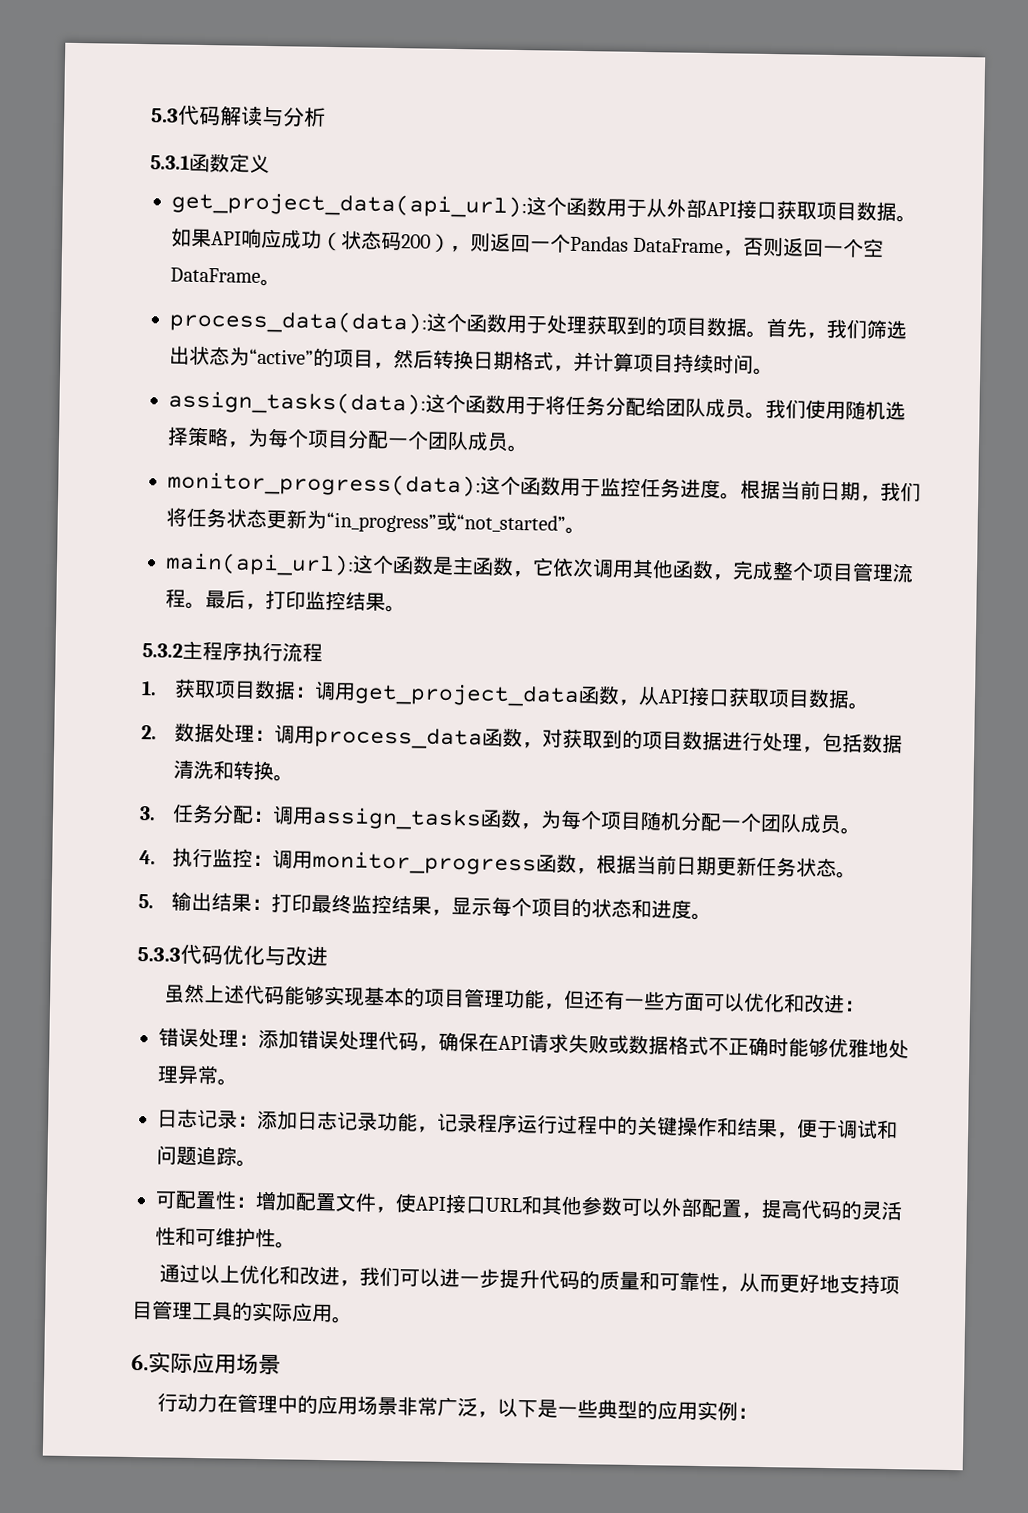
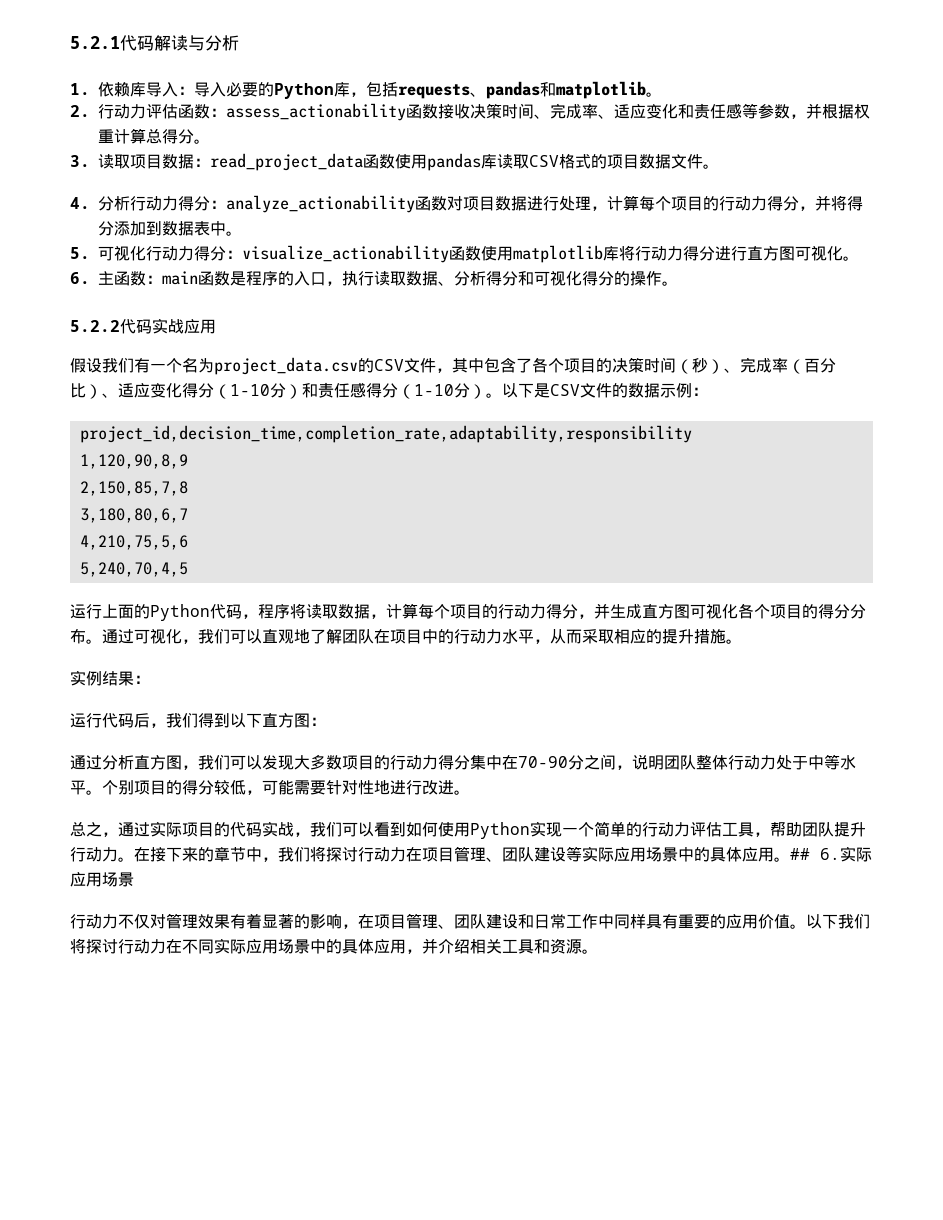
- 5.3代码解读与分析
+ 5.2.1代码解读与分析
- 5.3.1函数定义
- get_project_data(api_url):这个函数用于从外部API接口获取项目数据。如果API响应成功（状态码200），则返回一个Pandas DataFrame，否则返回一个空DataFrame。
- process_data(data):这个函数用于处理获取到的项目数据。首先，我们筛选出状态为“active”的项目，然后转换日期格式，并计算项目持续时间。
- assign_tasks(data):这个函数用于将任务分配给团队成员。我们使用随机选择策略，为每个项目分配一个团队成员。
- monitor_progress(data):这个函数用于监控任务进度。根据当前日期，我们将任务状态更新为“in_progress”或“not_started”。
- main(api_url):这个函数是主函数，它依次调用其他函数，完成整个项目管理流程。最后，打印监控结果。
- 5.3.2主程序执行流程
- 1.获取项目数据：调用get_project_data函数，从API接口获取项目数据。
- 2.数据处理：调用process_data函数，对获取到的项目数据进行处理，包括数据清洗和转换。
- 3.任务分配：调用assign_tasks函数，为每个项目随机分配一个团队成员。
- 4.执行监控：调用monitor_progress函数，根据当前日期更新任务状态。
- 5.输出结果：打印最终监控结果，显示每个项目的状态和进度。
- 5.3.3代码优化与改进
- 虽然上述代码能够实现基本的项目管理功能，但还有一些方面可以优化和改进：
- 错误处理：添加错误处理代码，确保在API请求失败或数据格式不正确时能够优雅地处理异常。
- 日志记录：添加日志记录功能，记录程序运行过程中的关键操作和结果，便于调试和问题追踪。
- 可配置性：增加配置文件，使API接口URL和其他参数可以外部配置，提高代码的灵活性和可维护性。
- 通过以上优化和改进，我们可以进一步提升代码的质量和可靠性，从而更好地支持项目管理工具的实际应用。
- 6.实际应用场景
+ 1.依赖库导入：导入必要的Python库，包括requests、pandas和matplotlib。
+ 2.行动力评估函数：assess_actionability函数接收决策时间、完成率、适应变化和责任感等参数，并根据权重计算总得分。
+ 3.读取项目数据：read_project_data函数使用pandas库读取CSV格式的项目数据文件。
+ 4.分析行动力得分：analyze_actionability函数对项目数据进行处理，计算每个项目的行动力得分，并将得分添加到数据表中。
+ 5.可视化行动力得分：visualize_actionability函数使用matplotlib库将行动力得分进行直方图可视化。
+ 6.主函数：main函数是程序的入口，执行读取数据、分析得分和可视化得分的操作。
+ 5.2.2代码实战应用
+ 假设我们有一个名为project_data.csv的CSV文件，其中包含了各个项目的决策时间（秒）、完成率（百分比）、适应变化得分（1-10分）和责任感得分（1-10分）。以下是CSV文件的数据示例：
+ project_id,decision_time,completion_rate,adaptability,responsibility
+ 1,120,90,8,9
+ 2,150,85,7,8
+ 3,180,80,6,7
+ 4,210,75,5,6
+ 5,240,70,4,5
+ 运行上面的Python代码，程序将读取数据，计算每个项目的行动力得分，并生成直方图可视化各个项目的得分分布。通过可视化，我们可以直观地了解团队在项目中的行动力水平，从而采取相应的提升措施。
+ 实例结果：
+ 运行代码后，我们得到以下直方图：
+ 通过分析直方图，我们可以发现大多数项目的行动力得分集中在70-90分之间，说明团队整体行动力处于中等水平。个别项目的得分较低，可能需要针对性地进行改进。
+ 总之，通过实际项目的代码实战，我们可以看到如何使用Python实现一个简单的行动力评估工具，帮助团队提升行动力。在接下来的章节中，我们将探讨行动力在项目管理、团队建设等实际应用场景中的具体应用。## 6.实际应用场景
- 行动力在管理中的应用场景非常广泛，以下是一些典型的应用实例：
+ 行动力不仅对管理效果有着显著的影响，在项目管理、团队建设和日常工作中同样具有重要的应用价值。以下我们将探讨行动力在不同实际应用场景中的具体应用，并介绍相关工具和资源。

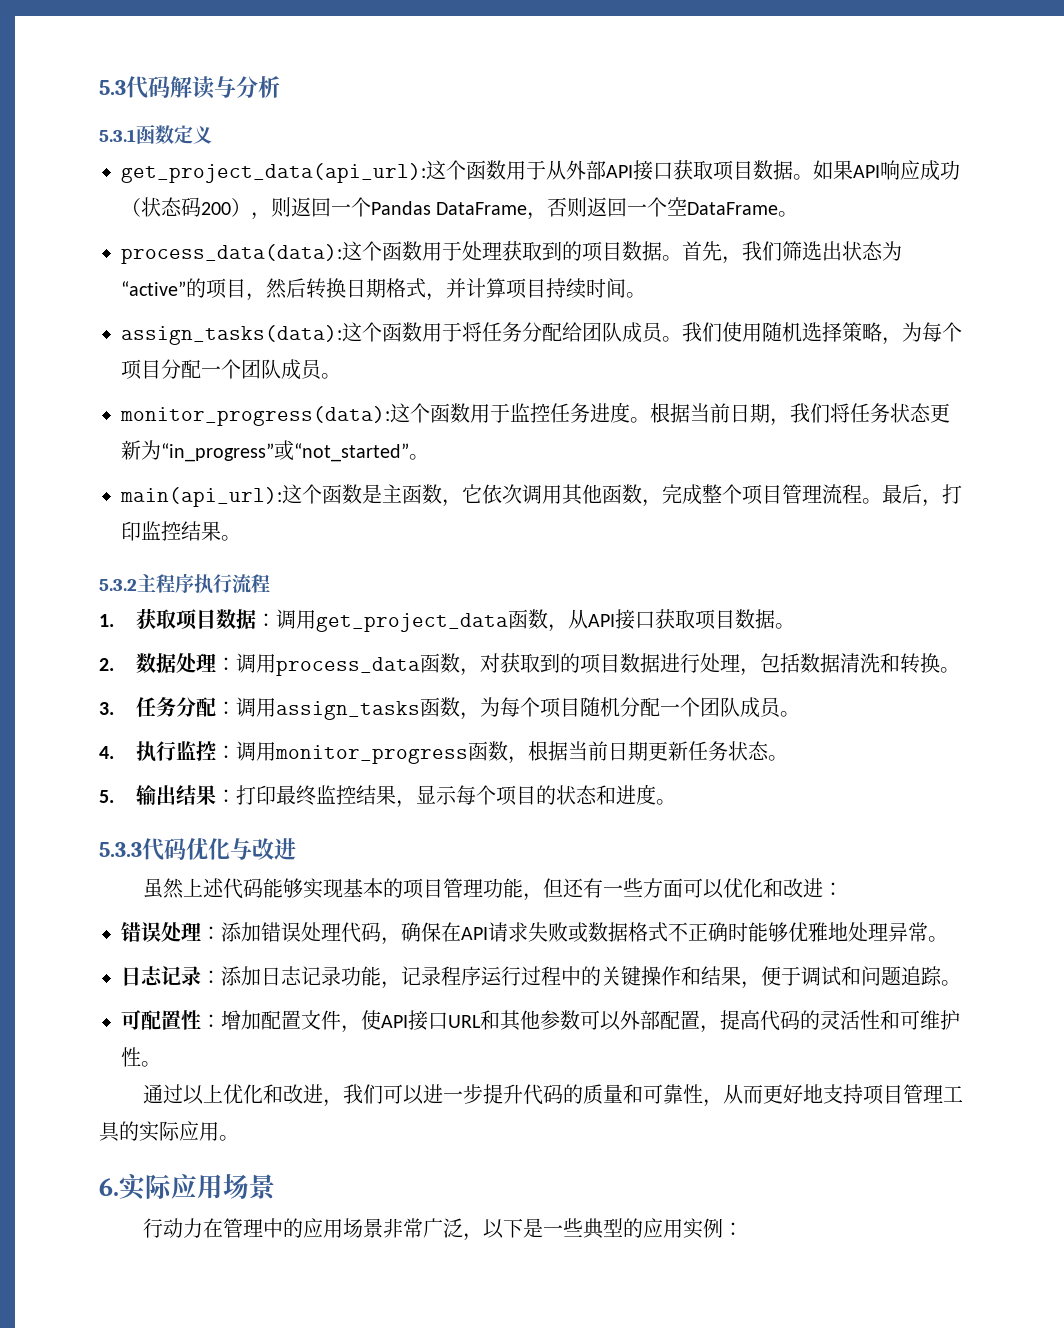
- 5.2.1代码解读与分析
+ 5.3代码解读与分析
- 1.依赖库导入：导入必要的Python库，包括requests、pandas和matplotlib。
- 2.行动力评估函数：assess_actionability函数接收决策时间、完成率、适应变化和责任感等参数，并根据权重计算总得分。
- 3.读取项目数据：read_project_data函数使用pandas库读取CSV格式的项目数据文件。
- 4.分析行动力得分：analyze_actionability函数对项目数据进行处理，计算每个项目的行动力得分，并将得分添加到数据表中。
- 5.可视化行动力得分：visualize_actionability函数使用matplotlib库将行动力得分进行直方图可视化。
- 6.主函数：main函数是程序的入口，执行读取数据、分析得分和可视化得分的操作。
- 5.2.2代码实战应用
- 假设我们有一个名为project_data.csv的CSV文件，其中包含了各个项目的决策时间（秒）、完成率（百分比）、适应变化得分（1-10分）和责任感得分（1-10分）。以下是CSV文件的数据示例：
- project_id,decision_time,completion_rate,adaptability,responsibility
- 1,120,90,8,9
- 2,150,85,7,8
- 3,180,80,6,7
- 4,210,75,5,6
- 5,240,70,4,5
- 运行上面的Python代码，程序将读取数据，计算每个项目的行动力得分，并生成直方图可视化各个项目的得分分布。通过可视化，我们可以直观地了解团队在项目中的行动力水平，从而采取相应的提升措施。
- 实例结果：
- 运行代码后，我们得到以下直方图：
- 通过分析直方图，我们可以发现大多数项目的行动力得分集中在70-90分之间，说明团队整体行动力处于中等水平。个别项目的得分较低，可能需要针对性地进行改进。
- 总之，通过实际项目的代码实战，我们可以看到如何使用Python实现一个简单的行动力评估工具，帮助团队提升行动力。在接下来的章节中，我们将探讨行动力在项目管理、团队建设等实际应用场景中的具体应用。## 6.实际应用场景
+ 5.3.1函数定义
+ get_project_data(api_url):这个函数用于从外部API接口获取项目数据。如果API响应成功（状态码200），则返回一个Pandas DataFrame，否则返回一个空DataFrame。
+ process_data(data):这个函数用于处理获取到的项目数据。首先，我们筛选出状态为“active”的项目，然后转换日期格式，并计算项目持续时间。
+ assign_tasks(data):这个函数用于将任务分配给团队成员。我们使用随机选择策略，为每个项目分配一个团队成员。
+ monitor_progress(data):这个函数用于监控任务进度。根据当前日期，我们将任务状态更新为“in_progress”或“not_started”。
+ main(api_url):这个函数是主函数，它依次调用其他函数，完成整个项目管理流程。最后，打印监控结果。
+ 5.3.2主程序执行流程
+ 1.获取项目数据：调用get_project_data函数，从API接口获取项目数据。
+ 2.数据处理：调用process_data函数，对获取到的项目数据进行处理，包括数据清洗和转换。
+ 3.任务分配：调用assign_tasks函数，为每个项目随机分配一个团队成员。
+ 4.执行监控：调用monitor_progress函数，根据当前日期更新任务状态。
+ 5.输出结果：打印最终监控结果，显示每个项目的状态和进度。
+ 5.3.3代码优化与改进
+ 虽然上述代码能够实现基本的项目管理功能，但还有一些方面可以优化和改进：
+ 错误处理：添加错误处理代码，确保在API请求失败或数据格式不正确时能够优雅地处理异常。
+ 日志记录：添加日志记录功能，记录程序运行过程中的关键操作和结果，便于调试和问题追踪。
+ 可配置性：增加配置文件，使API接口URL和其他参数可以外部配置，提高代码的灵活性和可维护性。
+ 通过以上优化和改进，我们可以进一步提升代码的质量和可靠性，从而更好地支持项目管理工具的实际应用。
+ 6.实际应用场景
- 行动力不仅对管理效果有着显著的影响，在项目管理、团队建设和日常工作中同样具有重要的应用价值。以下我们将探讨行动力在不同实际应用场景中的具体应用，并介绍相关工具和资源。
+ 行动力在管理中的应用场景非常广泛，以下是一些典型的应用实例：

